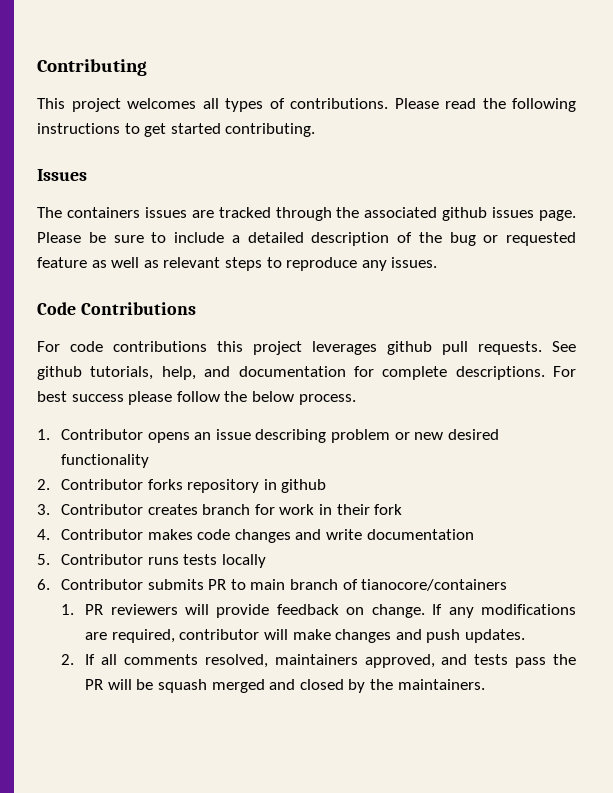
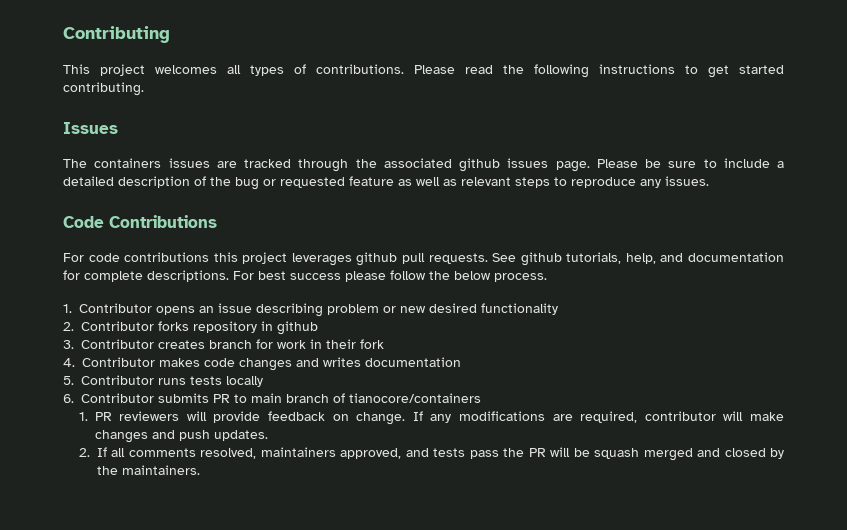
- 4. Contributor makes code changes and write documentation
+ 4. Contributor makes code changes and writes documentation

